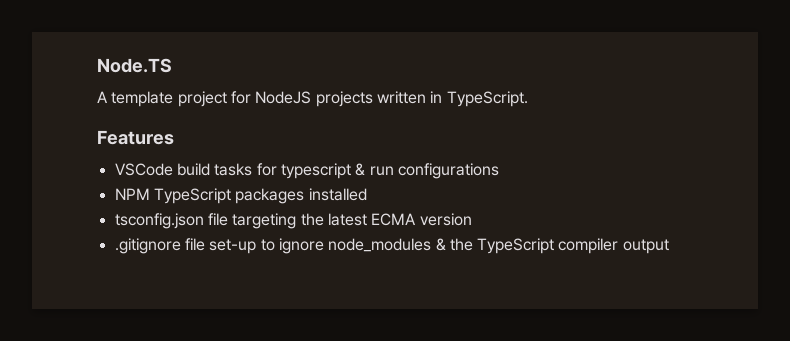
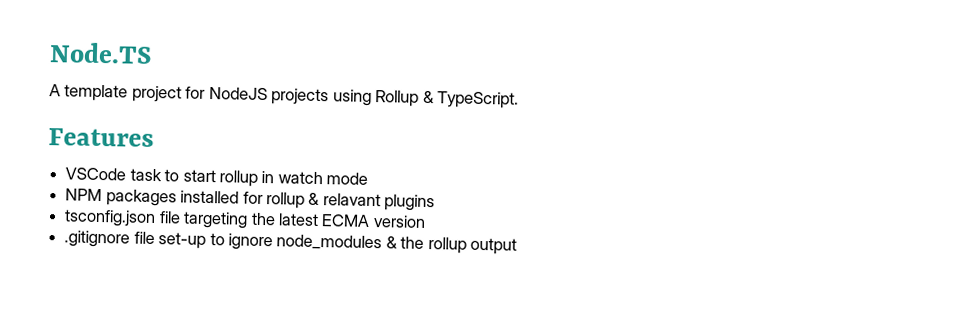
- A template project for NodeJS projects written in TypeScript.
+ A template project for NodeJS projects using Rollup & TypeScript.
- VSCode build tasks for typescript & run configurations
+ VSCode task to start rollup in watch mode
- NPM TypeScript packages installed
+ NPM packages installed for rollup & relavant plugins
- .gitignore file set-up to ignore node_modules & the TypeScript compiler output
+ .gitignore file set-up to ignore node_modules & the rollup output

